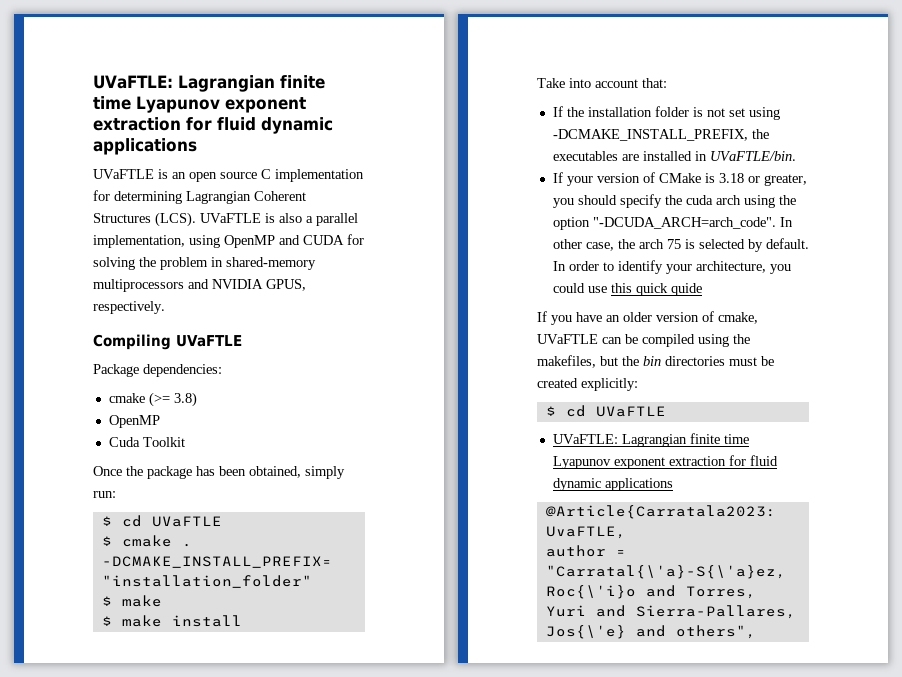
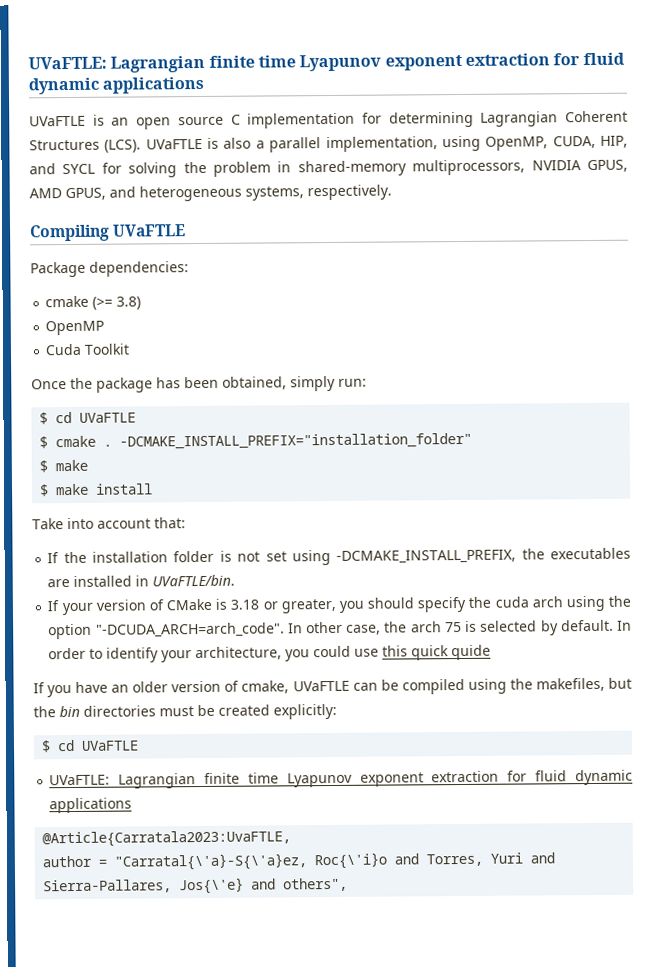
- UVaFTLE is also a parallel implementation, using OpenMP and CUDA for solving the problem in shared-memory multiprocessors and NVIDIA GPUS, respectively.
+ UVaFTLE is also a parallel implementation, using OpenMP, CUDA, HIP, and SYCL for solving the problem in shared-memory multiprocessors, NVIDIA GPUS, AMD GPUS, and heterogeneous systems, respectively.

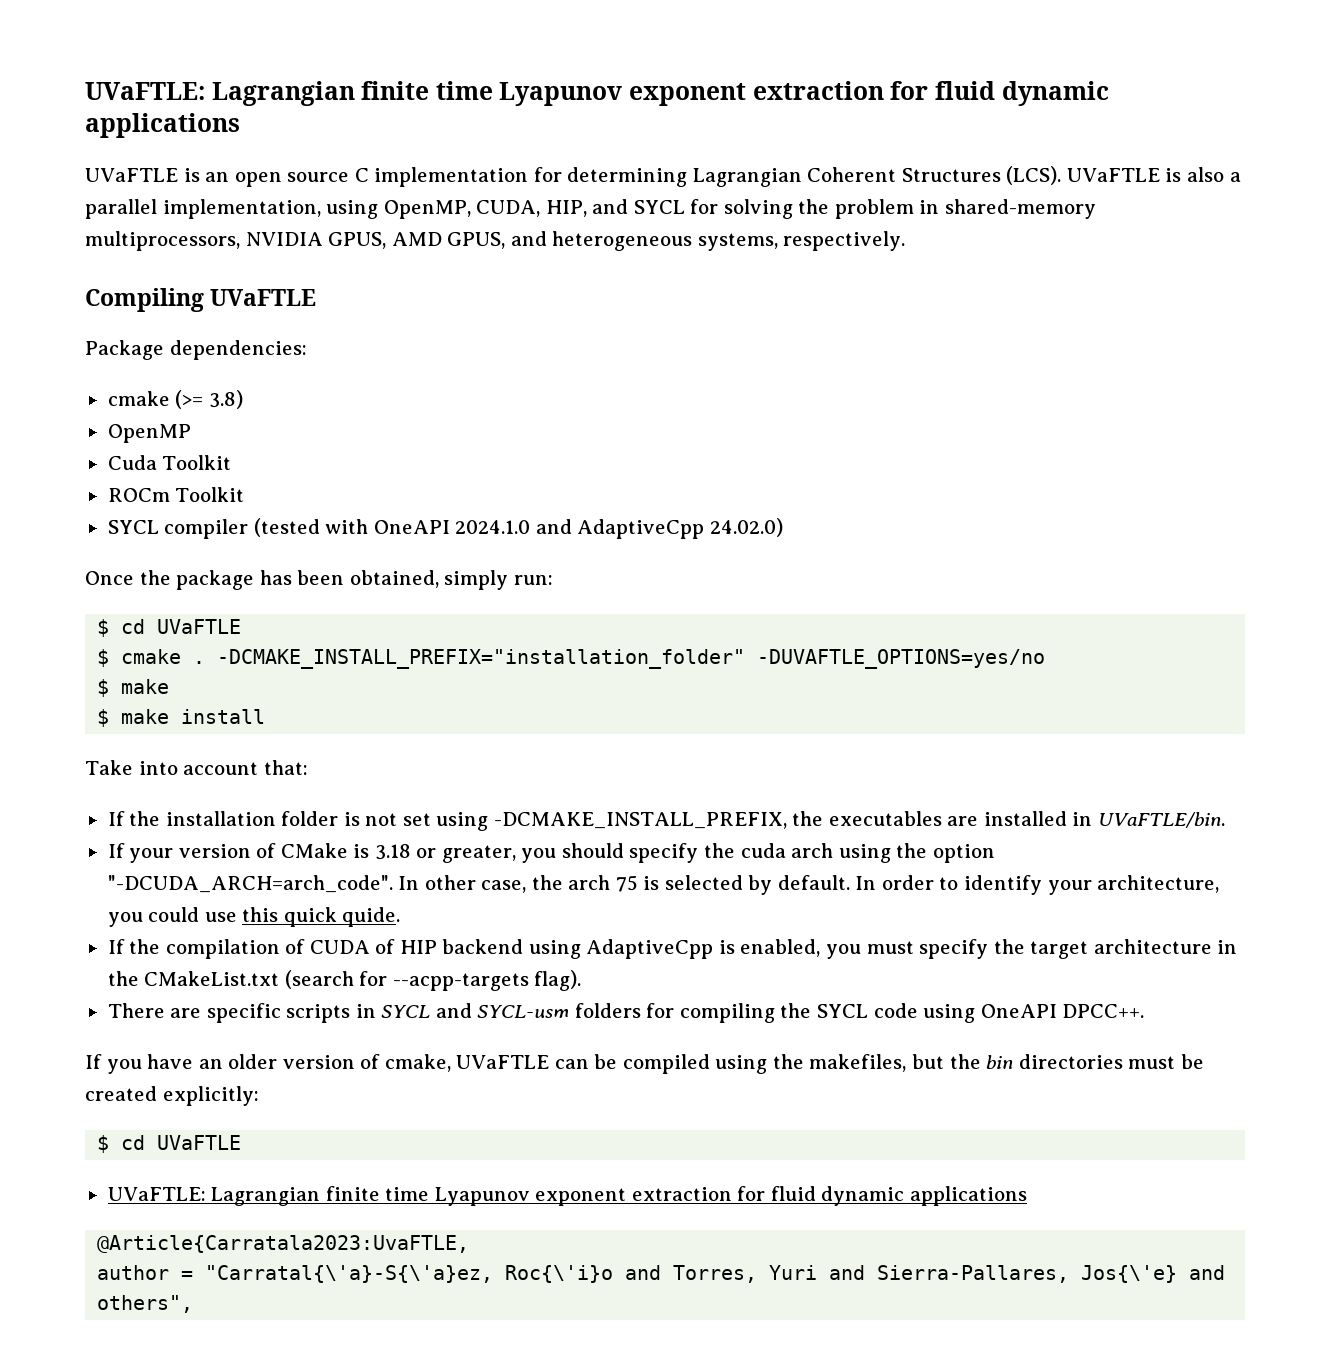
+ ROCm Toolkit
+ SYCL compiler (tested with OneAPI 2024.1.0 and AdaptiveCpp 24.02.0)
- -DCMAKE_INSTALL_PREFIX="installation_folder"
+ -DCMAKE_INSTALL_PREFIX="installation_folder" -DUVAFTLE_OPTIONS=yes/no
- In order to identify your architecture, you could use this quick quide
+ In order to identify your architecture, you could use this quick quide.
+ If the compilation of CUDA of HIP backend using AdaptiveCpp is enabled, you must specify the target architecture in the CMakeList.txt (search for --acpp-targets flag).
+ There are specific scripts in SYCL and SYCL-usm folders for compiling the SYCL code using OneAPI DPCC++.

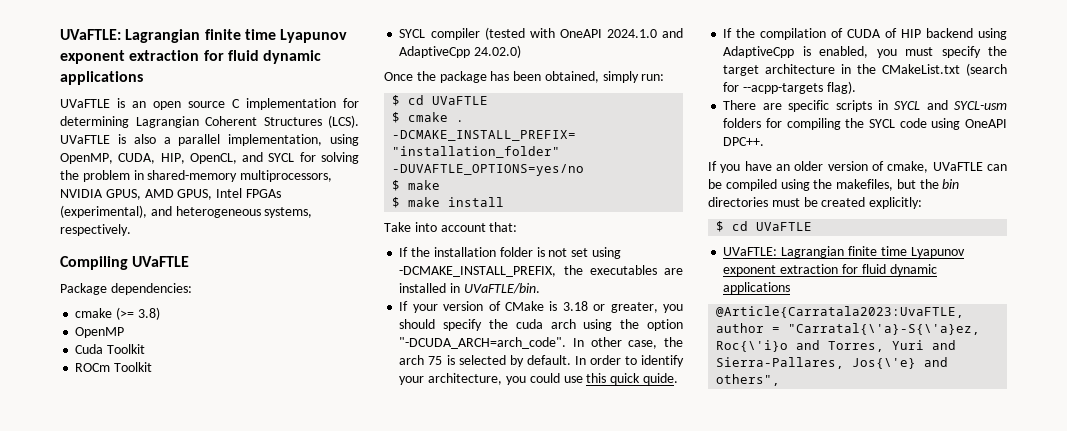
- UVaFTLE is also a parallel implementation, using OpenMP, CUDA, HIP, and SYCL for solving the problem in shared-memory multiprocessors, NVIDIA GPUS, AMD GPUS, and heterogeneous systems, respectively.
+ UVaFTLE is also a parallel implementation, using OpenMP, CUDA, HIP, OpenCL, and SYCL for solving the problem in shared-memory multiprocessors, NVIDIA GPUS, AMD GPUS, Intel FPGAs (experimental), and heterogeneous systems, respectively.
- There are specific scripts in SYCL and SYCL-usm folders for compiling the SYCL code using OneAPI DPCC++.
+ There are specific scripts in SYCL and SYCL-usm folders for compiling the SYCL code using OneAPI DPC++.

